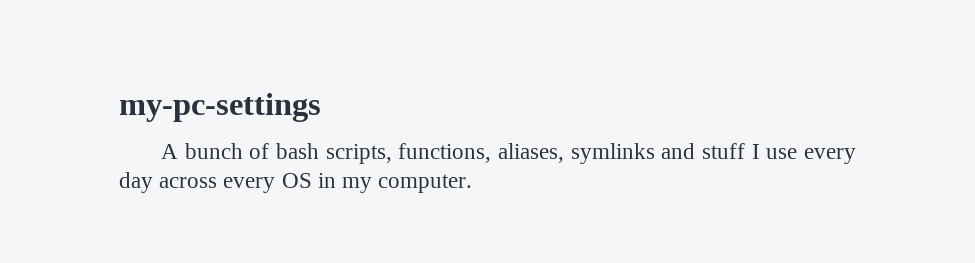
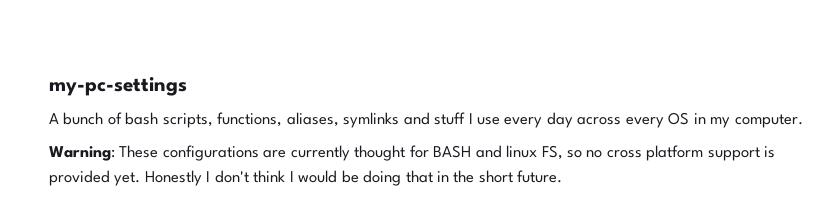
+ Warning: These configurations are currently thought for BASH and linux FS, so no cross platform support is provided yet. Honestly I don't think I would be doing that in the short future.

